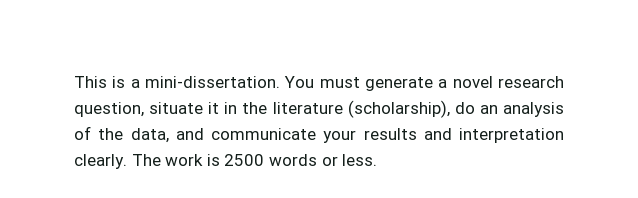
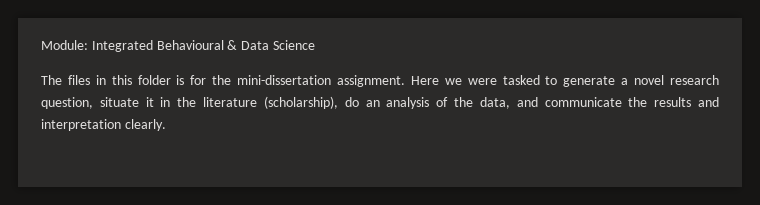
- This is a mini-dissertation. You must generate a novel research question, situate it in the literature (scholarship), do an analysis of the data, and communicate your results and interpretation clearly. The work is 2500 words or less.
+ Module: Integrated Behavioural & Data Science
+ The files in this folder is for the mini-dissertation assignment. Here we were tasked to generate a novel research question, situate it in the literature (scholarship), do an analysis of the data, and communicate the results and interpretation clearly.

